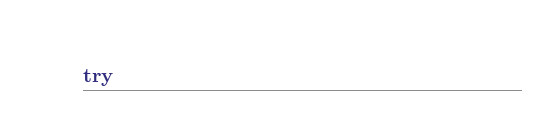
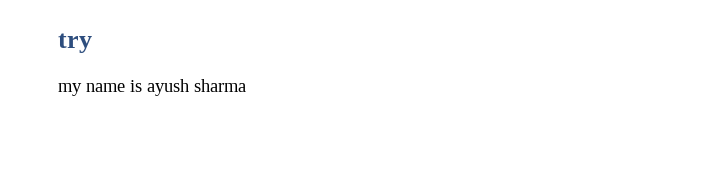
+ my name is ayush sharma

